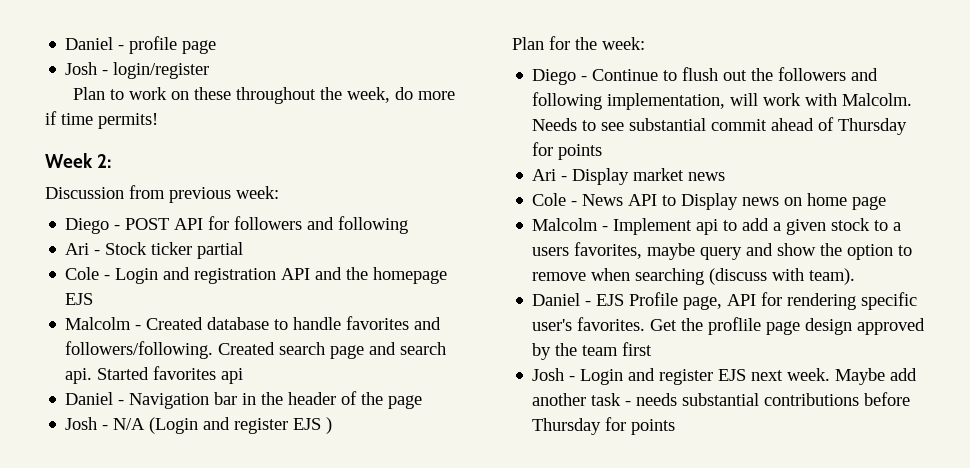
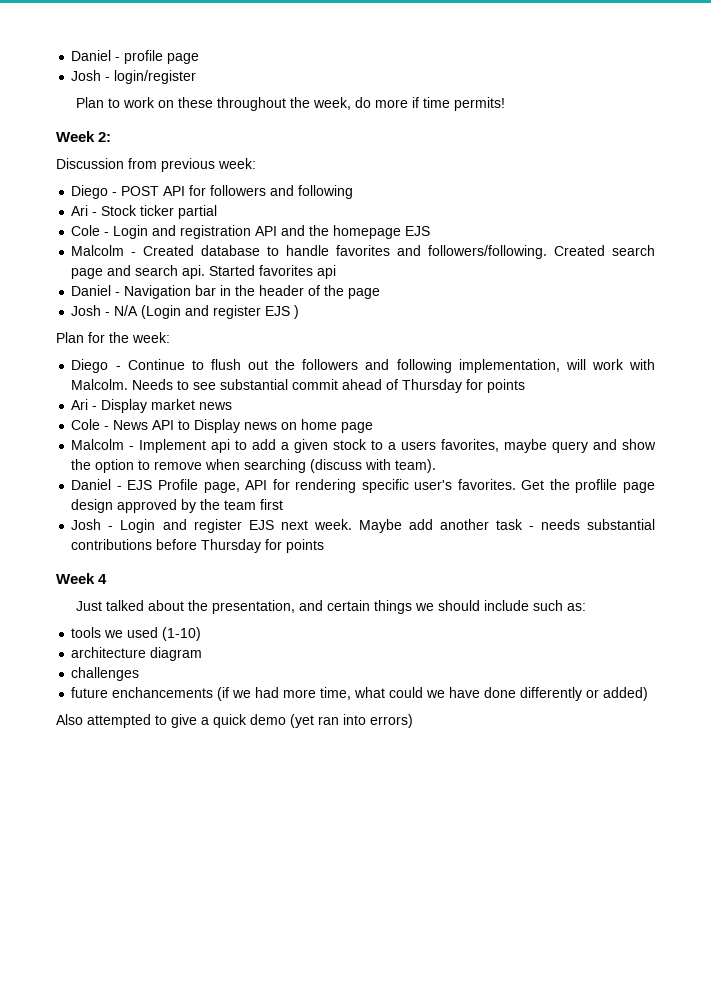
+ Week 4
+ Just talked about the presentation, and certain things we should include such as:
+ tools we used (1-10)
+ architecture diagram
+ challenges
+ future enchancements (if we had more time, what could we have done differently or added)
+ Also attempted to give a quick demo (yet ran into errors)

